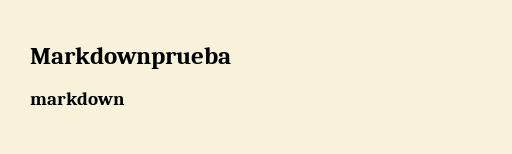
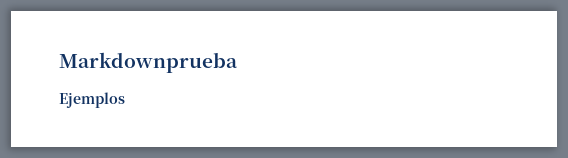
- markdown
+ Ejemplos

